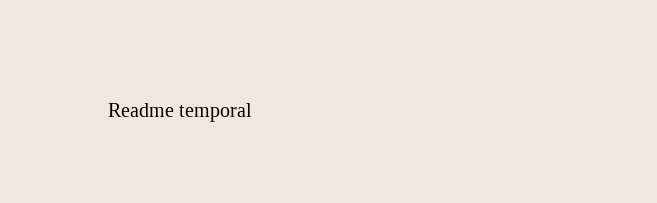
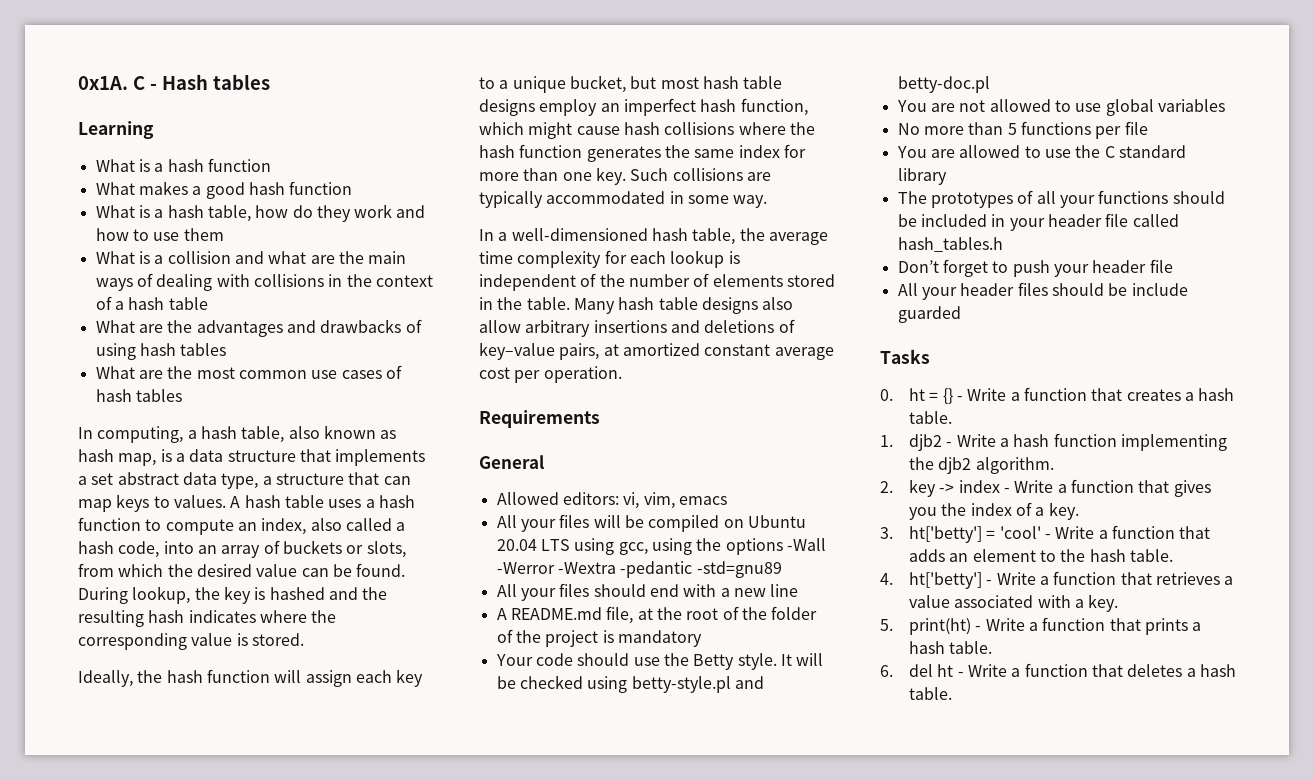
- Readme temporal
+ 0x1A. C - Hash tables
+ Learning
+ What is a hash function
+ What makes a good hash function
+ What is a hash table, how do they work and how to use them
+ What is a collision and what are the main ways of dealing with collisions in the context of a hash table
+ What are the advantages and drawbacks of using hash tables
+ What are the most common use cases of hash tables
+ In computing, a hash table, also known as hash map, is a data structure that implements a set abstract data type, a structure that can map keys to values. A hash table uses a hash function to compute an index, also called a hash code, into an array of buckets or slots, from which the desired value can be found. During lookup, the key is hashed and the resulting hash indicates where the corresponding value is stored.
+ Ideally, the hash function will assign each key to a unique bucket, but most hash table designs employ an imperfect hash function, which might cause hash collisions where the hash function generates the same index for more than one key. Such collisions are typically accommodated in some way.
+ In a well-dimensioned hash table, the average time complexity for each lookup is independent of the number of elements stored in the table. Many hash table designs also allow arbitrary insertions and deletions of key–value pairs, at amortized constant average cost per operation.
+ Requirements
+ General
+ Allowed editors: vi, vim, emacs
+ All your files will be compiled on Ubuntu 20.04 LTS using gcc, using the options -Wall -Werror -Wextra -pedantic -std=gnu89
+ All your files should end with a new line
+ A README.md file, at the root of the folder of the project is mandatory
+ Your code should use the Betty style. It will be checked using betty-style.pl and betty-doc.pl
+ You are not allowed to use global variables
+ No more than 5 functions per file
+ You are allowed to use the C standard library
+ The prototypes of all your functions should be included in your header file called hash_tables.h
+ Don’t forget to push your header file
+ All your header files should be include guarded
+ Tasks
+ 0. ht = {} - Write a function that creates a hash table.
+ 1. djb2 - Write a hash function implementing the djb2 algorithm.
+ 2. key -> index - Write a function that gives you the index of a key.
+ 3. ht['betty'] = 'cool' - Write a function that adds an element to the hash table.
+ 4. ht['betty'] - Write a function that retrieves a value associated with a key.
+ 5. print(ht) - Write a function that prints a hash table.
+ 6. del ht - Write a function that deletes a hash table.

